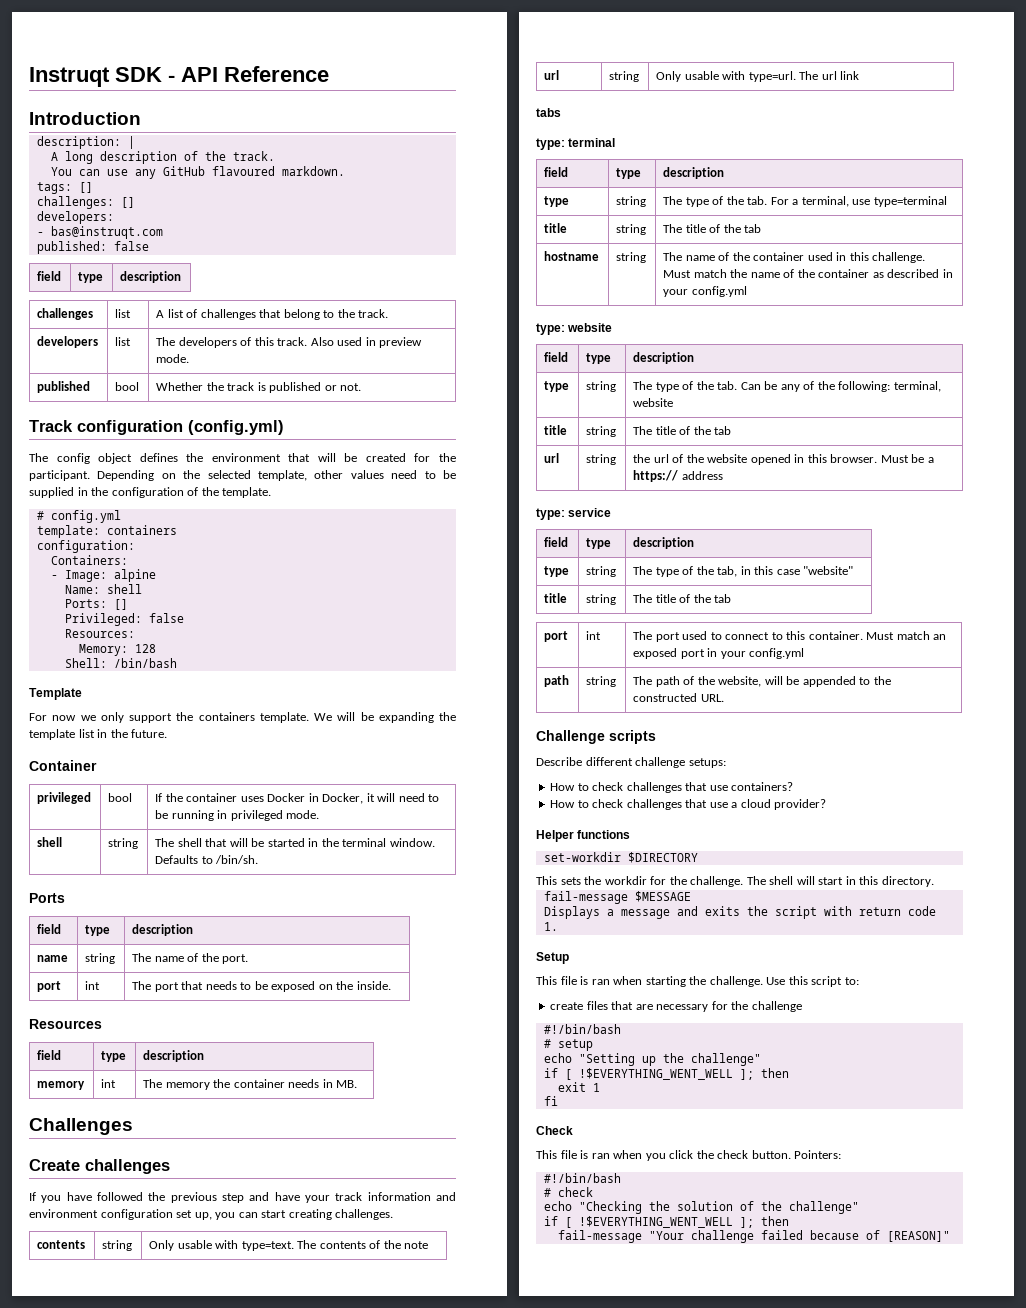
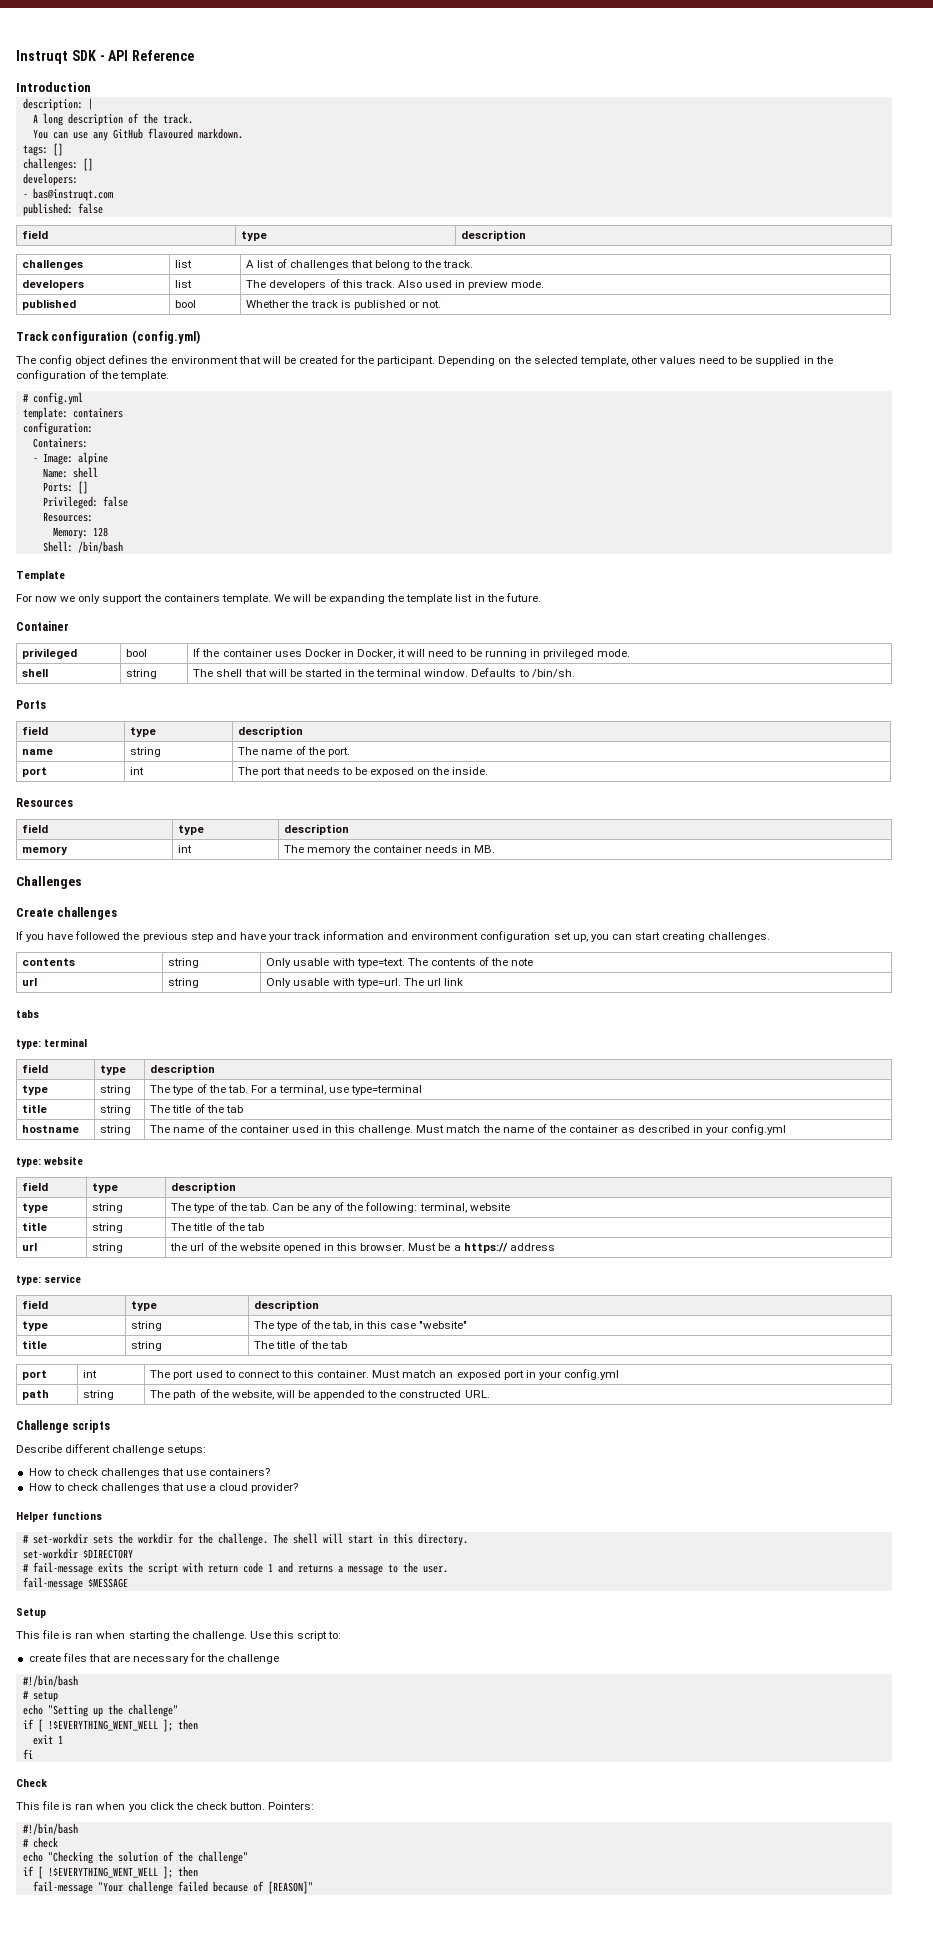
- set-workdir $DIRECTORY
- This sets the workdir for the challenge.
+ # set-workdir sets the workdir for the challenge.
+ set-workdir $DIRECTORY
+ # fail-message exits the script with return code 1 and returns a message to the user.
  fail-message $MESSAGE
- Displays a message and exits the script with return code 1.

